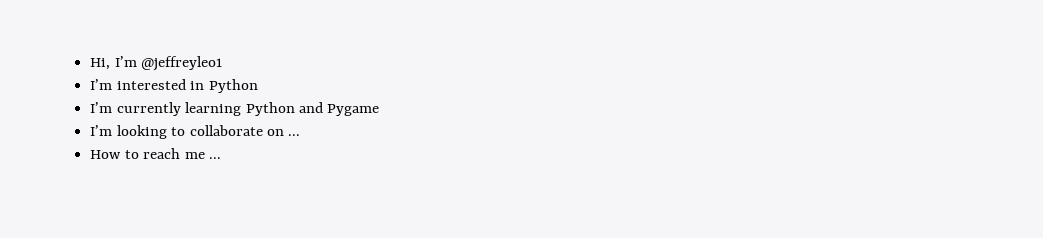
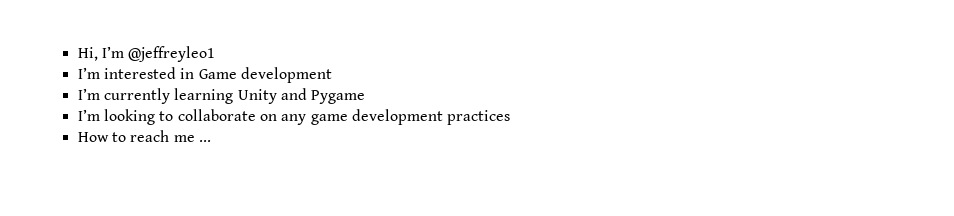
- I’m interested in Python
+ I’m interested in Game development
- I’m currently learning Python and Pygame
+ I’m currently learning Unity and Pygame
- I’m looking to collaborate on ...
+ I’m looking to collaborate on any game development practices

